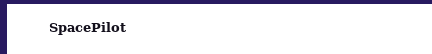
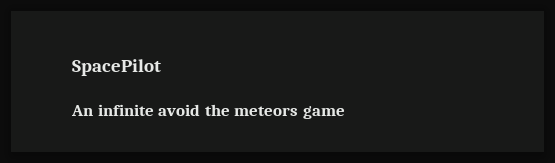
+ An infinite avoid the meteors game

